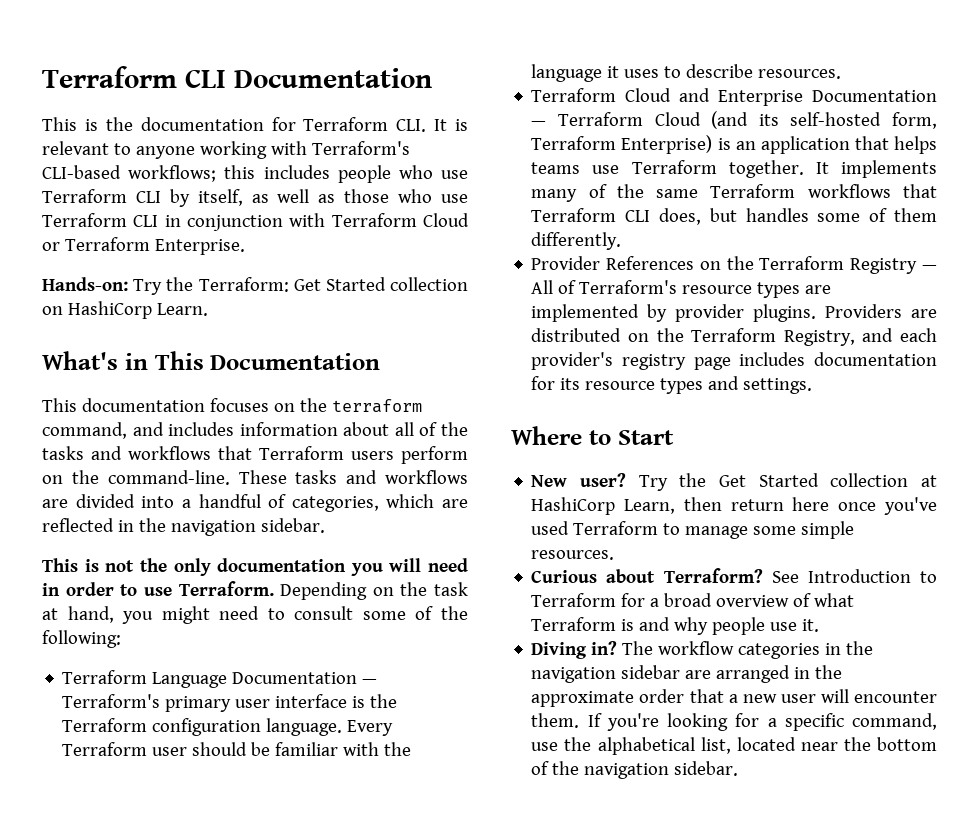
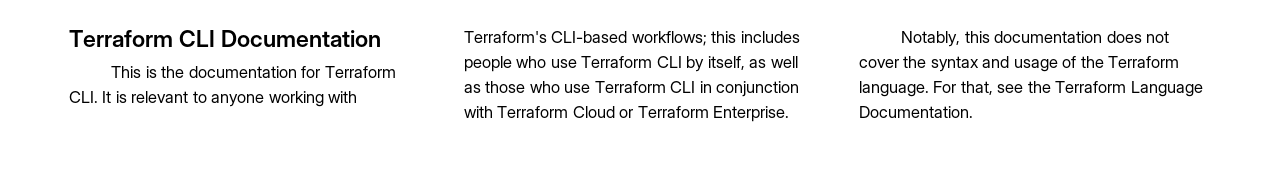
- Hands-on: Try the Terraform: Get Started collection on HashiCorp Learn.
- What's in This Documentation
- This documentation focuses on the terraform command, and includes information about all of the tasks and workflows that Terraform users perform on the command-line. These tasks and workflows are divided into a handful of categories, which are reflected in the navigation sidebar.
- This is not the only documentation you will need in order to use Terraform. Depending on the task at hand, you might need to consult some of the following:
- Terraform Language Documentation — Terraform's primary user interface is the Terraform configuration language. Every Terraform user should be familiar with the language it uses to describe resources.
- Terraform Cloud and Enterprise Documentation — Terraform Cloud (and its self-hosted form, Terraform Enterprise) is an application that helps teams use Terraform together. It implements many of the same Terraform workflows that Terraform CLI does, but handles some of them differently.
- Provider References on the Terraform Registry — All of Terraform's resource types are implemented by provider plugins. Providers are distributed on the Terraform Registry, and each provider's registry page includes documentation for its resource types and settings.
- Where to Start
- New user? Try the Get Started collection at HashiCorp Learn, then return here once you've used Terraform to manage some simple resources.
- Curious about Terraform? See Introduction to Terraform for a broad overview of what Terraform is and why people use it.
- Diving in? The workflow categories in the navigation sidebar are arranged in the approximate order that a new user will encounter them. If you're looking for a specific command, use the alphabetical list, located near the bottom of the navigation sidebar.
+ Notably, this documentation does not cover the syntax and usage of the Terraform language. For that, see the Terraform Language Documentation.

